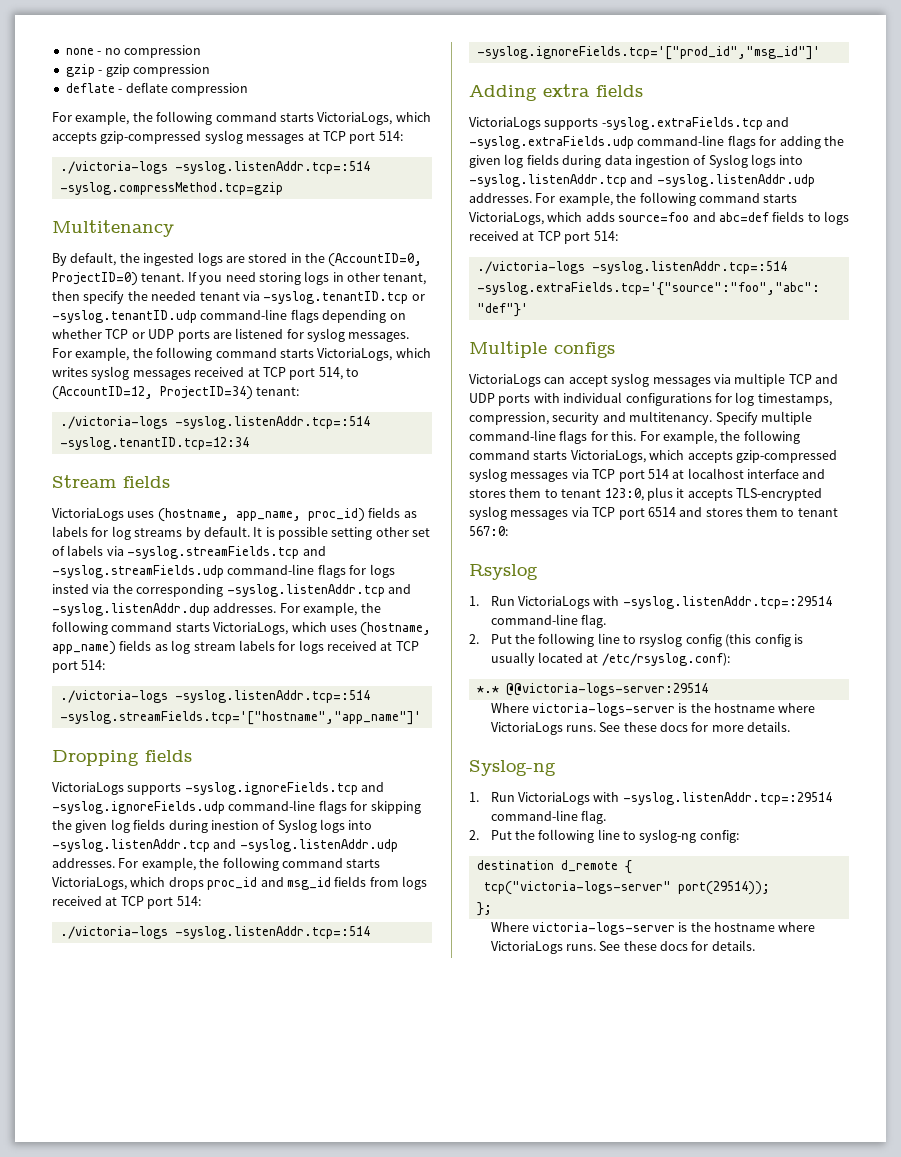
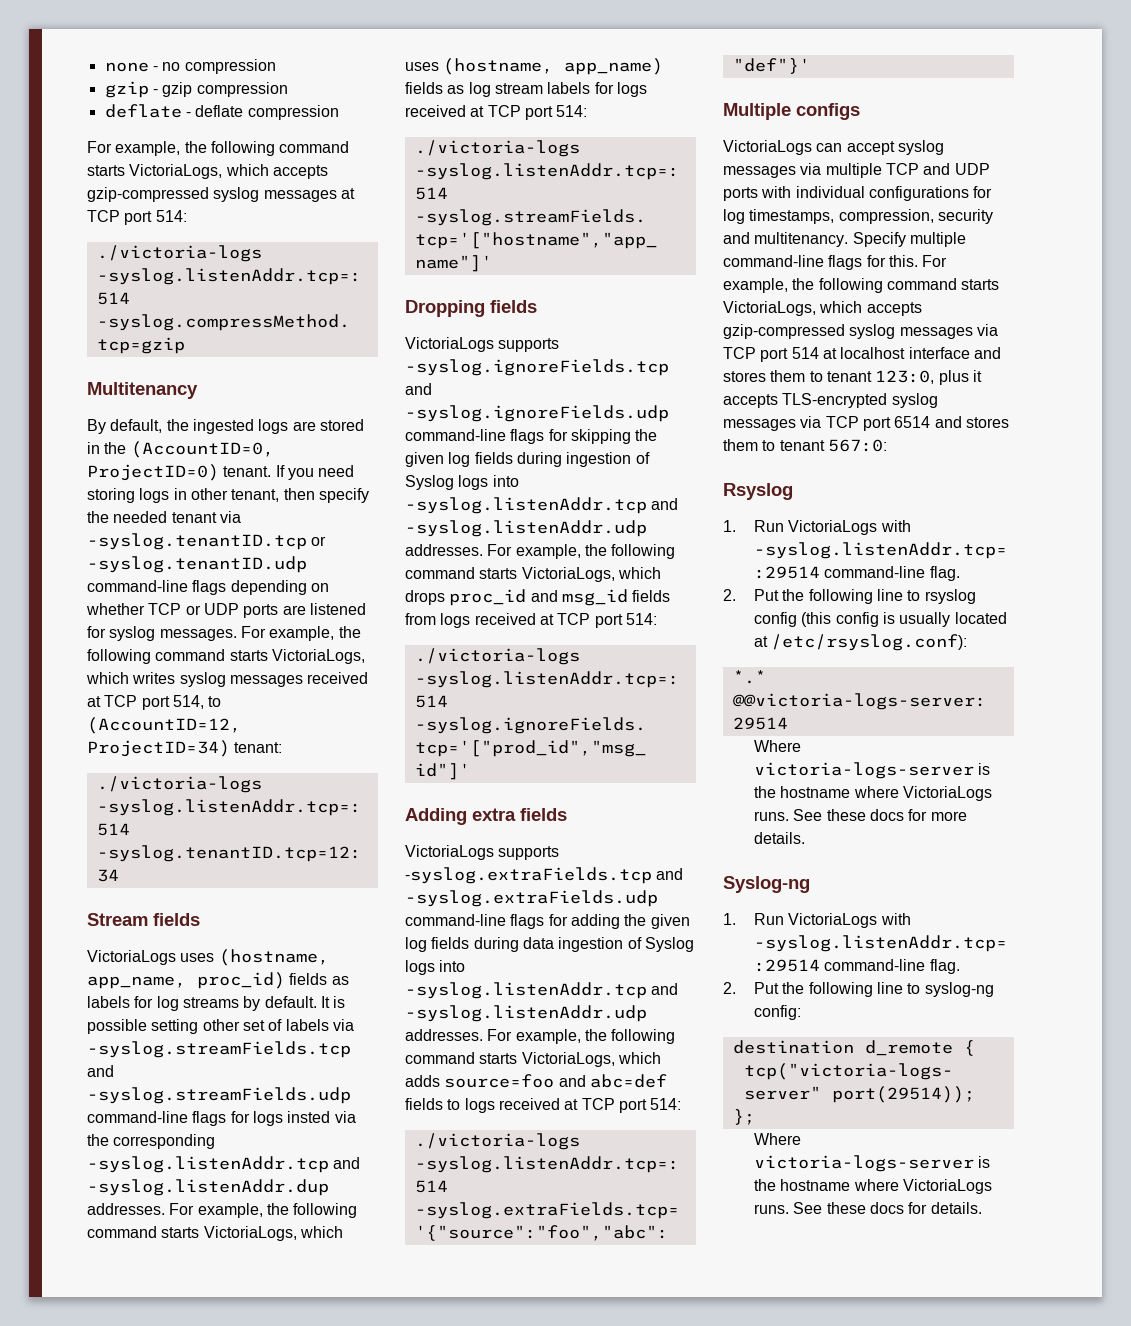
- VictoriaLogs supports -syslog.ignoreFields.tcp and -syslog.ignoreFields.udp command-line flags for skipping the given log fields during inestion of Syslog logs into -syslog.listenAddr.tcp and -syslog.listenAddr.udp addresses.
+ VictoriaLogs supports -syslog.ignoreFields.tcp and -syslog.ignoreFields.udp command-line flags for skipping the given log fields during ingestion of Syslog logs into -syslog.listenAddr.tcp and -syslog.listenAddr.udp addresses.

